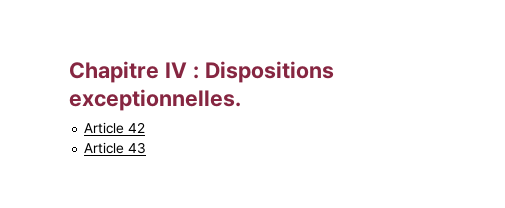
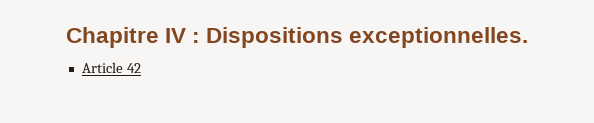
- Article 43

